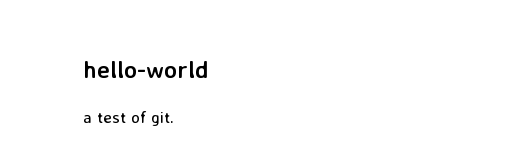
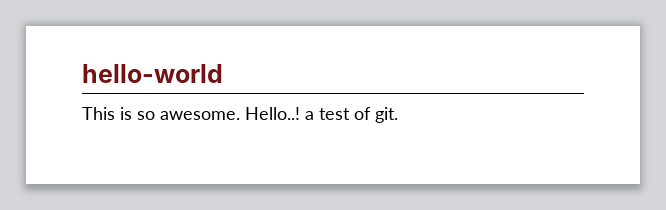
- a test of git.
+ This is so awesome. Hello..! a test of git.

